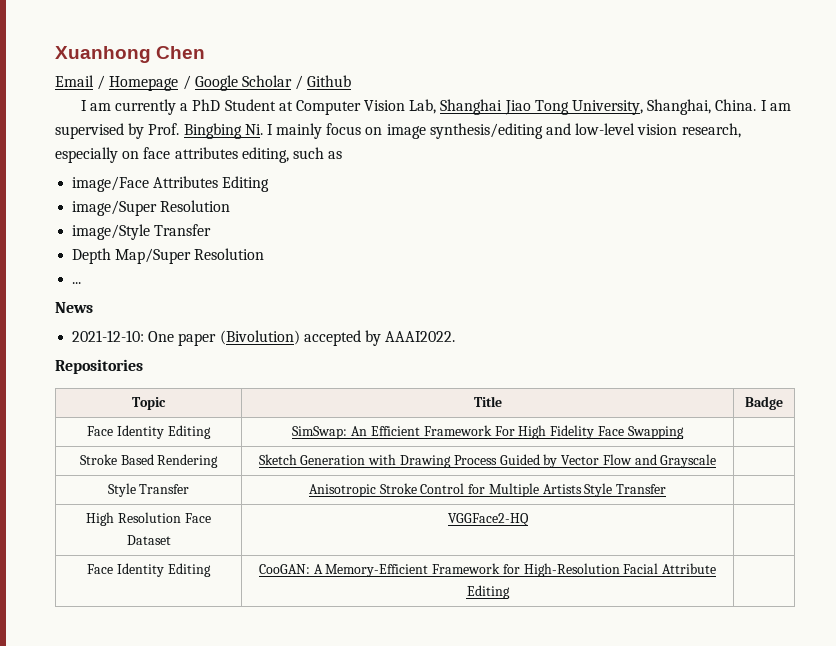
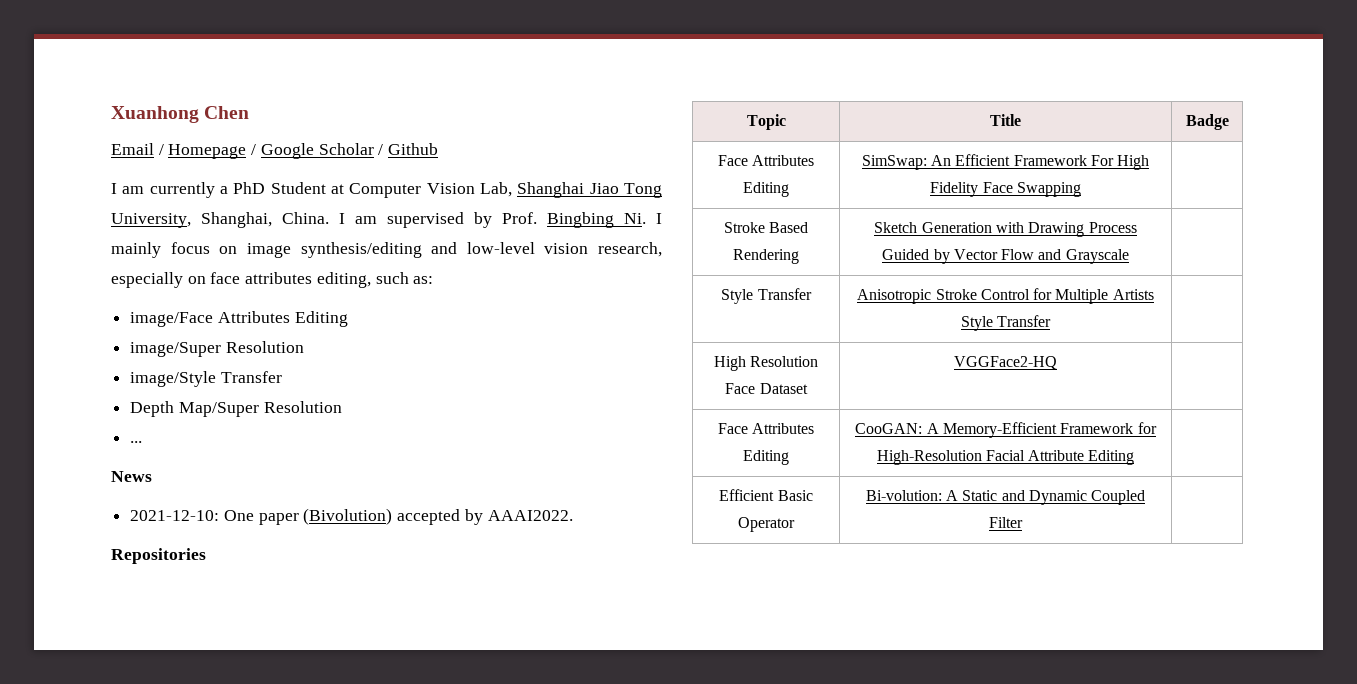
- I am supervised by Prof. Bingbing Ni. I mainly focus on image synthesis/editing and low-level vision research, especially on face attributes editing, such as
+ I am supervised by Prof. Bingbing Ni. I mainly focus on image synthesis/editing and low-level vision research, especially on face attributes editing, such as:
- Face Identity Editing | SimSwap: An Efficient Framework For High Fidelity Face Swapping |
+ Face Attributes Editing | SimSwap: An Efficient Framework For High Fidelity Face Swapping |
- Face Identity Editing | CooGAN: A Memory-Efficient Framework for High-Resolution Facial Attribute Editing |
+ Face Attributes Editing | CooGAN: A Memory-Efficient Framework for High-Resolution Facial Attribute Editing |
+ Efficient Basic Operator | Bi-volution: A Static and Dynamic Coupled Filter |

